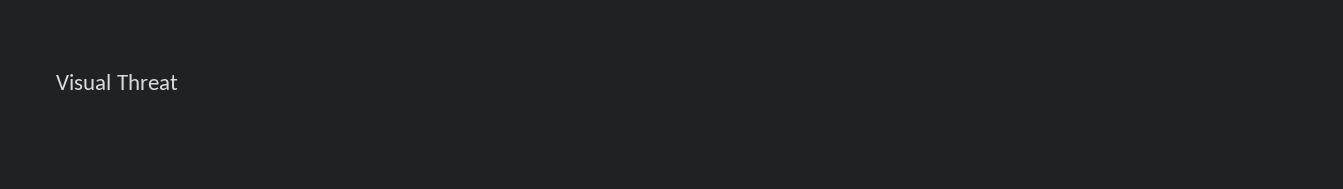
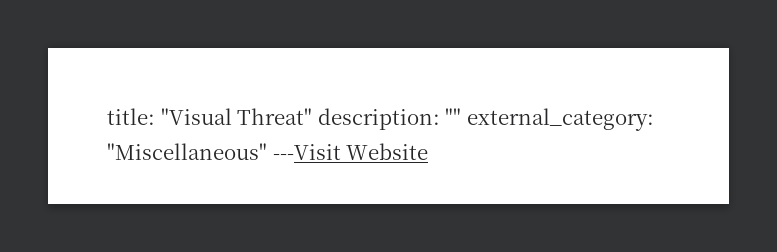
- Visual Threat
+ title: "Visual Threat" description: "" external_category: "Miscellaneous" ---Visit Website

